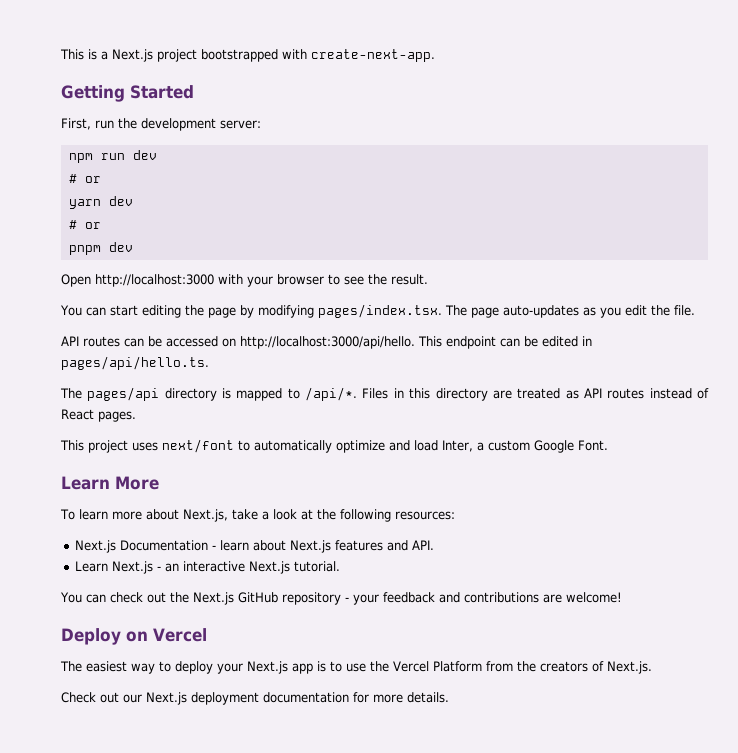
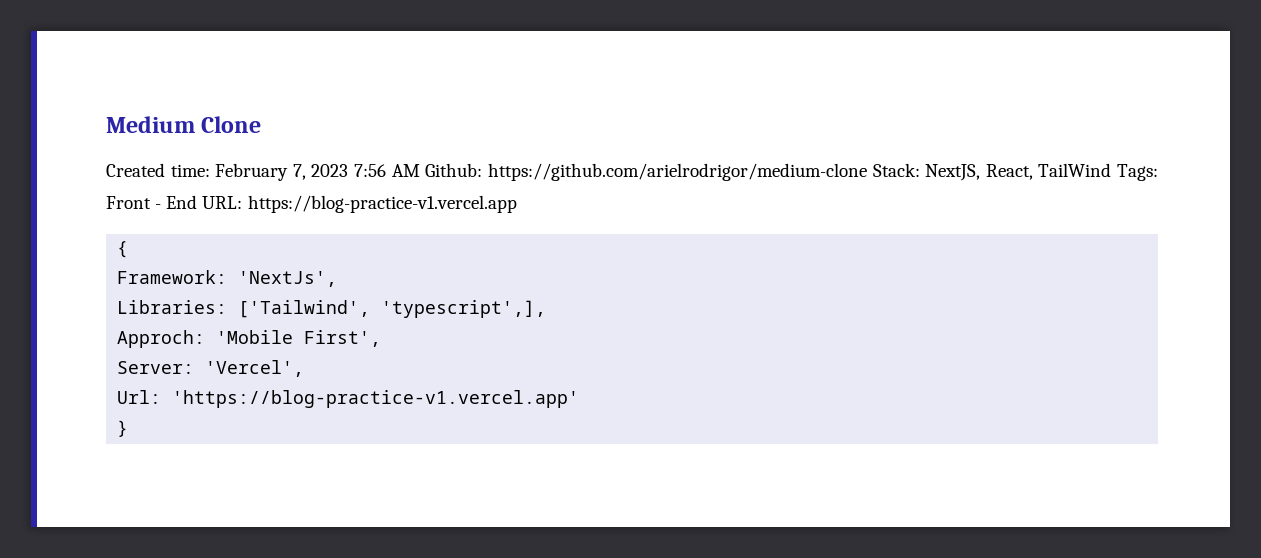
- This is a Next.js project bootstrapped with create-next-app.
- Getting Started
- First, run the development server:
- npm run dev
- # or
- yarn dev
- # or
- pnpm dev
- Open http://localhost:3000 with your browser to see the result.
- You can start editing the page by modifying pages/index.tsx. The page auto-updates as you edit the file.
- API routes can be accessed on http://localhost:3000/api/hello. This endpoint can be edited in pages/api/hello.ts.
- The pages/api directory is mapped to /api/*. Files in this directory are treated as API routes instead of React pages.
- This project uses next/font to automatically optimize and load Inter, a custom Google Font.
- Learn More
- To learn more about Next.js, take a look at the following resources:
- Next.js Documentation - learn about Next.js features and API.
- Learn Next.js - an interactive Next.js tutorial.
- You can check out the Next.js GitHub repository - your feedback and contributions are welcome!
- Deploy on Vercel
- The easiest way to deploy your Next.js app is to use the Vercel Platform from the creators of Next.js.
- Check out our Next.js deployment documentation for more details.
+ Medium Clone
+ Created time: February 7, 2023 7:56 AM Github: https://github.com/arielrodrigor/medium-clone Stack: NextJS, React, TailWind Tags: Front - End URL: https://blog-practice-v1.vercel.app
+ {
+ Framework: 'NextJs',
+ Libraries: ['Tailwind', 'typescript',],
+ Approch: 'Mobile First',
+ Server: 'Vercel',
+ Url: 'https://blog-practice-v1.vercel.app'
+ }

